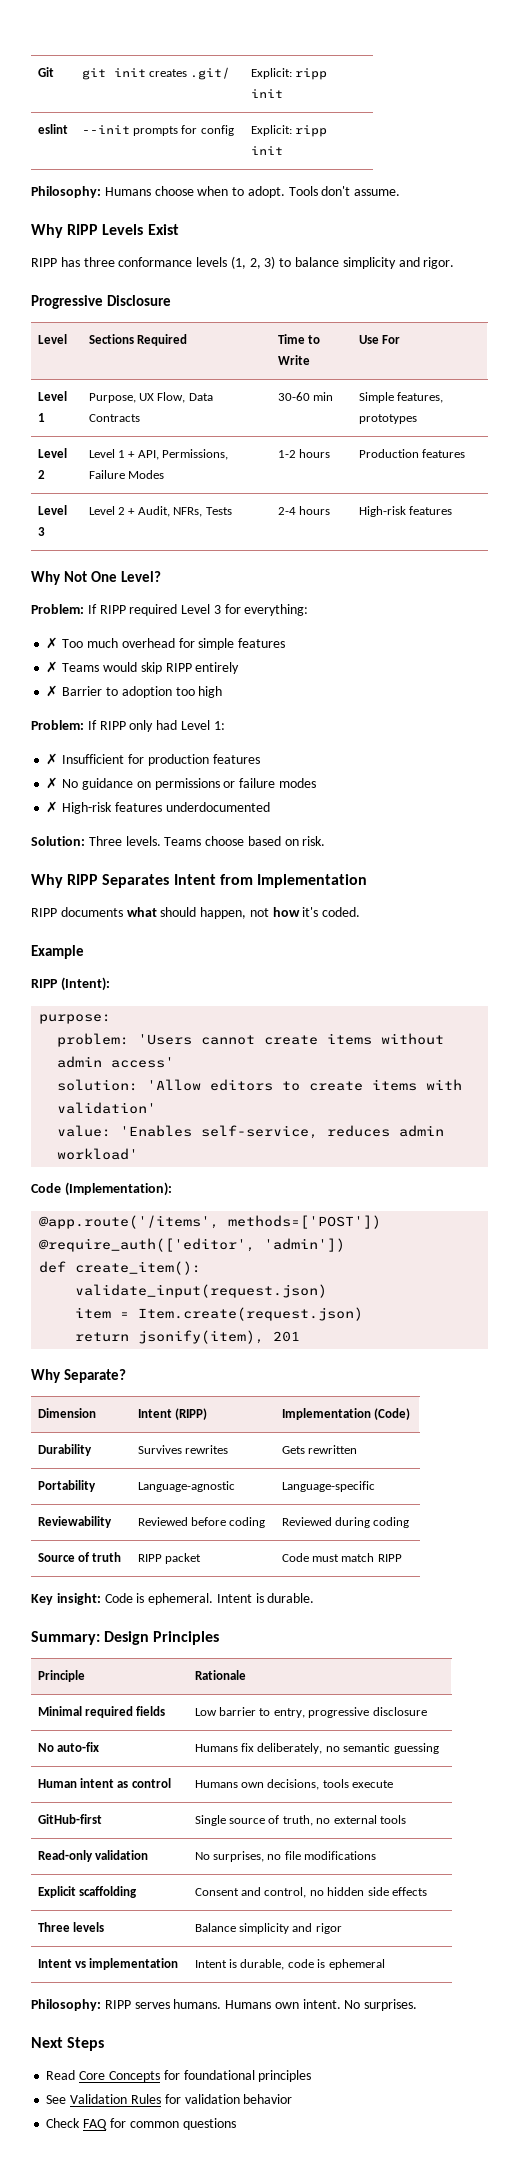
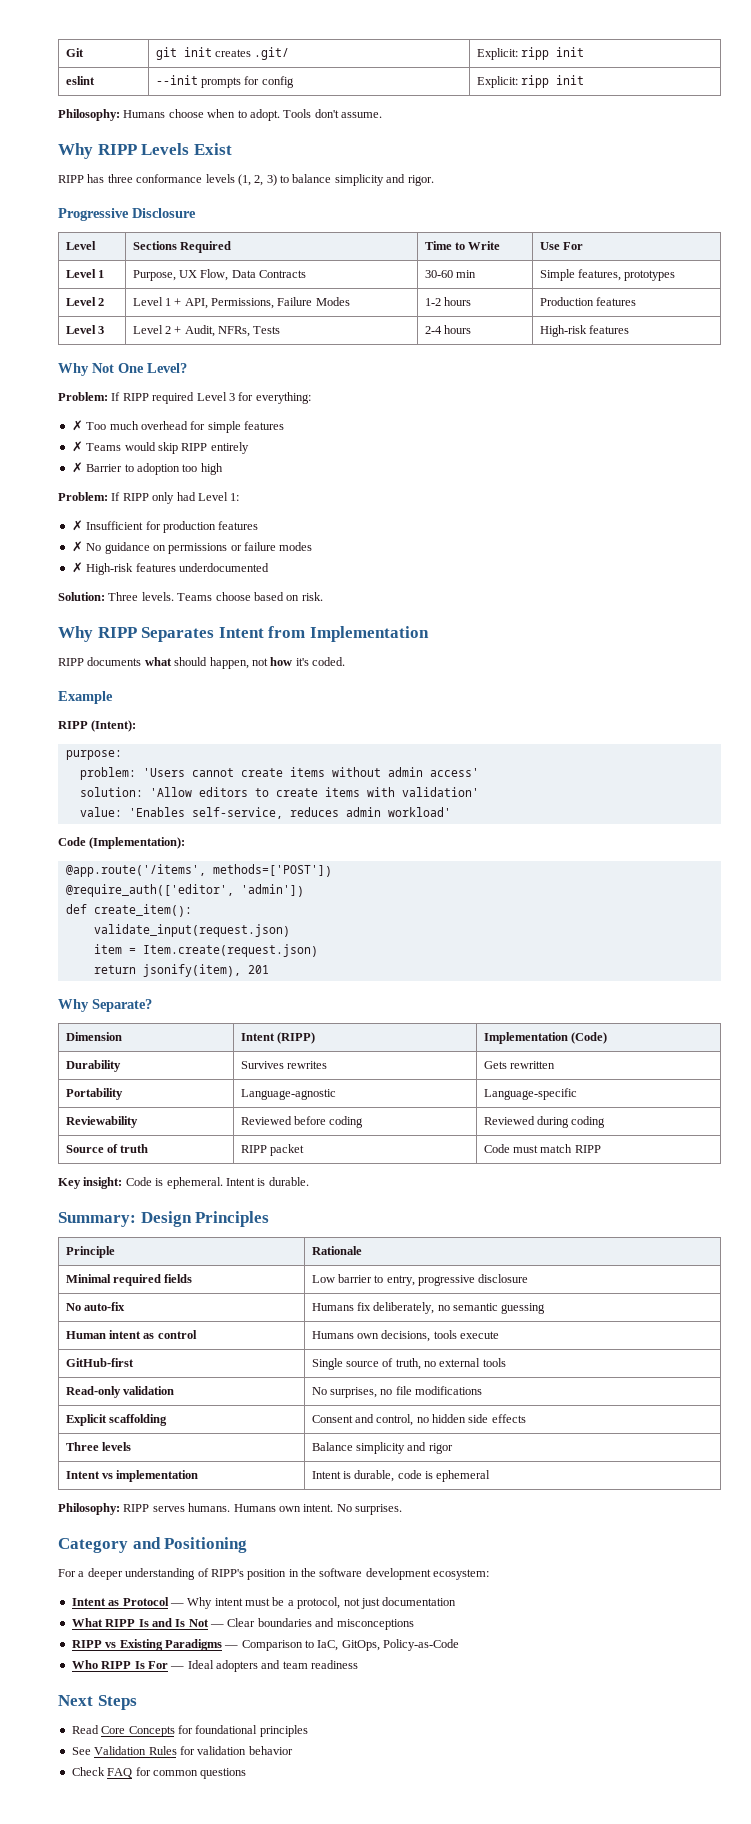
+ Category and Positioning
+ For a deeper understanding of RIPP's position in the software development ecosystem:
+ Intent as Protocol — Why intent must be a protocol, not just documentation
+ What RIPP Is and Is Not — Clear boundaries and misconceptions
+ RIPP vs Existing Paradigms — Comparison to IaC, GitOps, Policy-as-Code
+ Who RIPP Is For — Ideal adopters and team readiness

